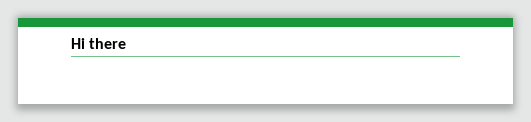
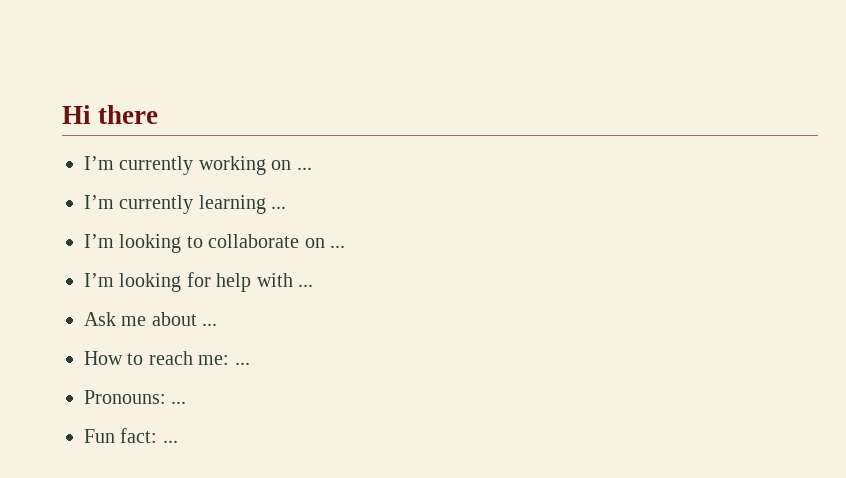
+ I’m currently working on ...
+ I’m currently learning ...
+ I’m looking to collaborate on ...
+ I’m looking for help with ...
+ Ask me about ...
+ How to reach me: ...
+ Pronouns: ...
+ Fun fact: ...

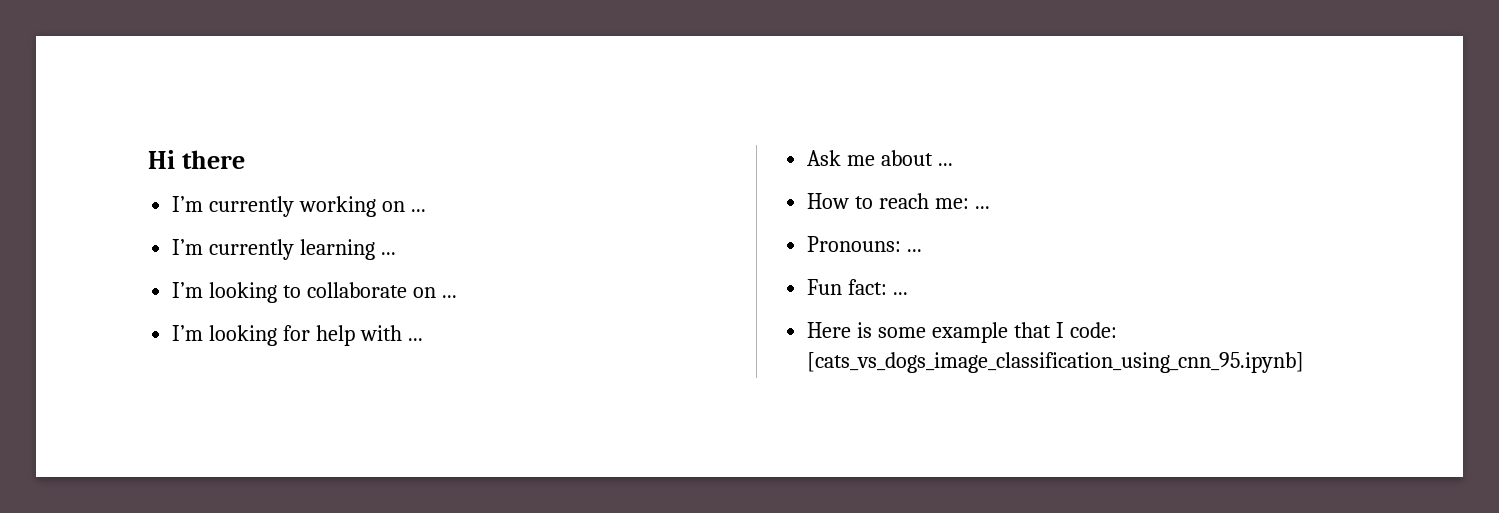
+ Here is some example that I code: [cats_vs_dogs_image_classification_using_cnn_95.ipynb]

